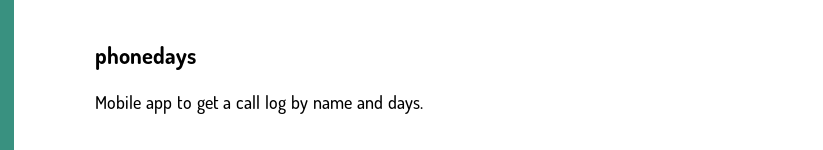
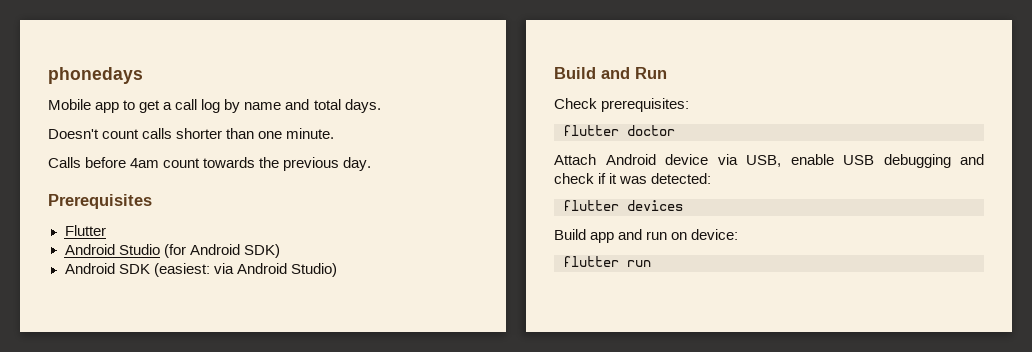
- Mobile app to get a call log by name and days.
+ Mobile app to get a call log by name and total days.
+ Doesn't count calls shorter than one minute.
+ Calls before 4am count towards the previous day.
+ Prerequisites
+ Flutter
+ Android Studio (for Android SDK)
+ Android SDK (easiest: via Android Studio)
+ Build and Run
+ Check prerequisites:
+ flutter doctor
+ Attach Android device via USB, enable USB debugging and check if it was detected:
+ flutter devices
+ Build app and run on device:
+ flutter run

